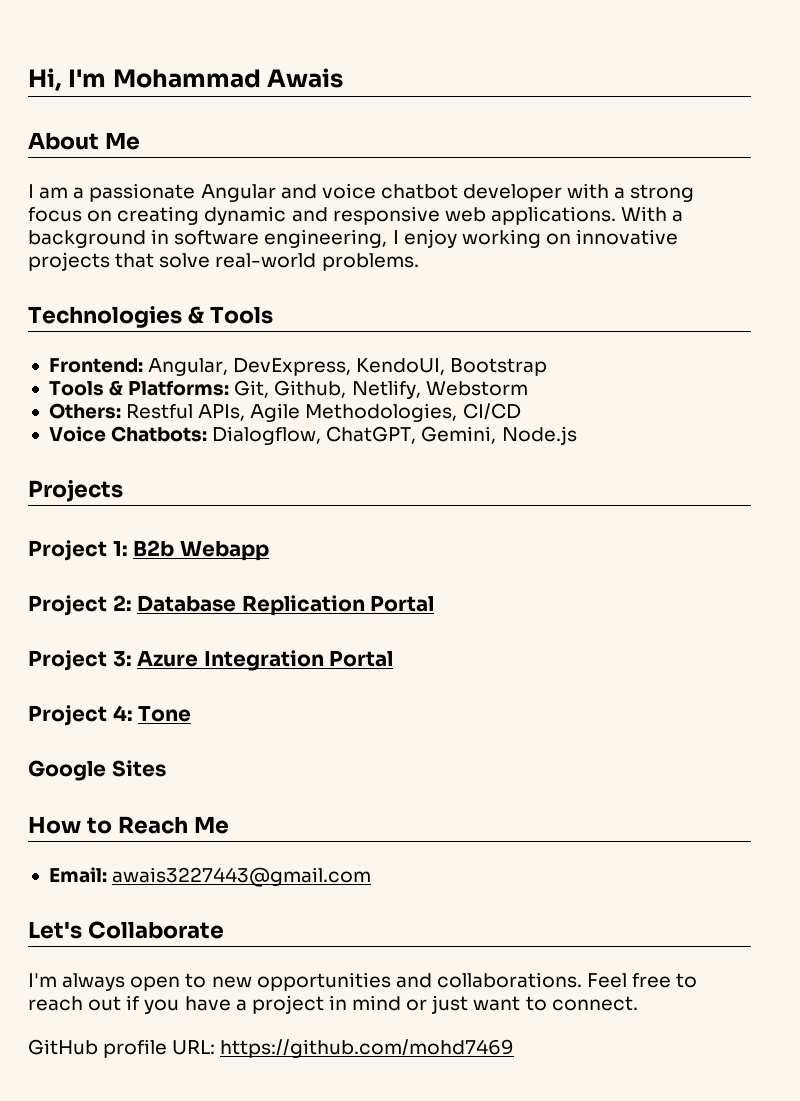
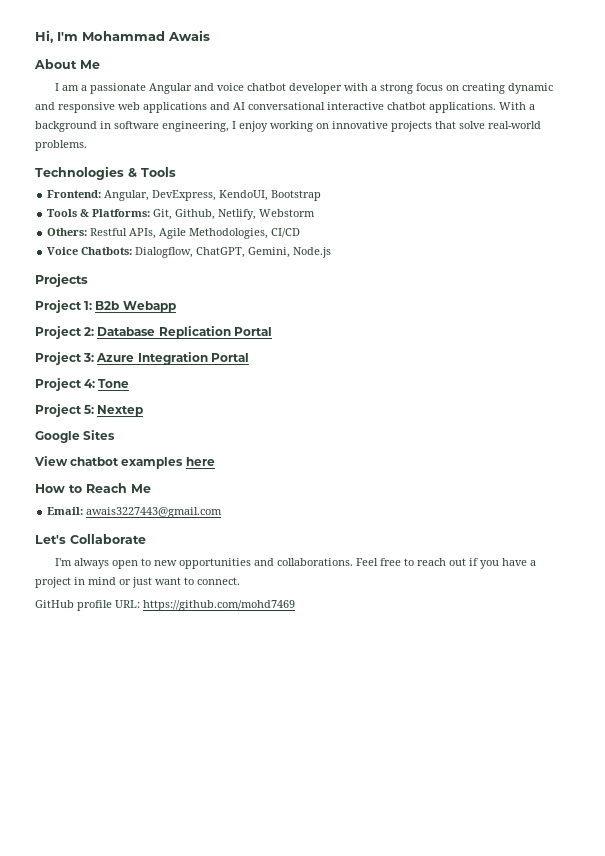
- I am a passionate Angular and voice chatbot developer with a strong focus on creating dynamic and responsive web applications.
+ I am a passionate Angular and voice chatbot developer with a strong focus on creating dynamic and responsive web applications and AI conversational interactive chatbot applications.
+ Project 5: Nextep
+ View chatbot examples here

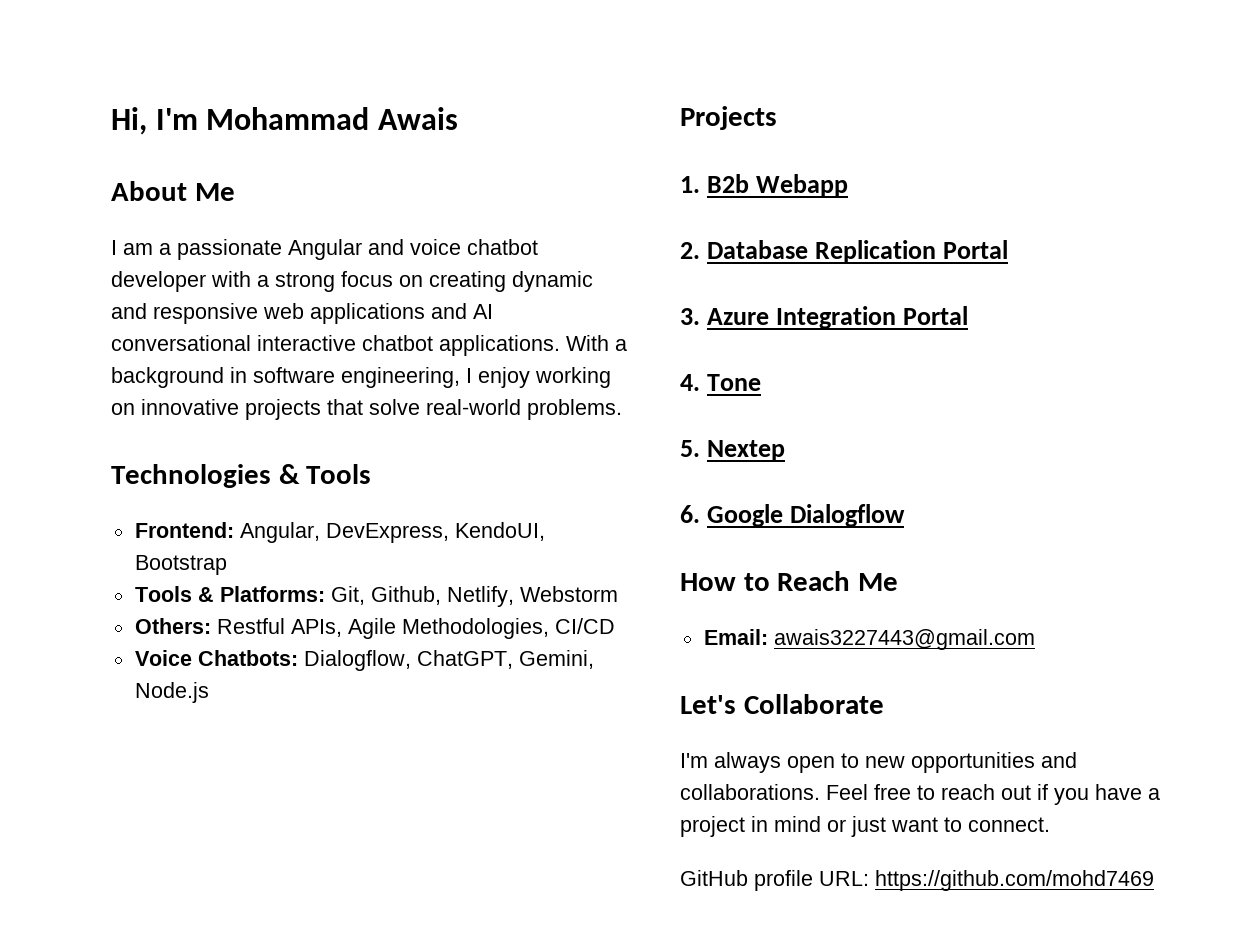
- Project 1: B2b Webapp
+ 1. B2b Webapp
- Project 2: Database Replication Portal
+ 2. Database Replication Portal
- Project 3: Azure Integration Portal
+ 3. Azure Integration Portal
- Project 4: Tone
+ 4. Tone
- Project 5: Nextep
+ 5. Nextep
- Google Sites
- View chatbot examples here
+ 6. Google Dialogflow

